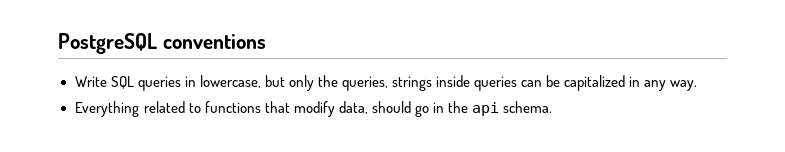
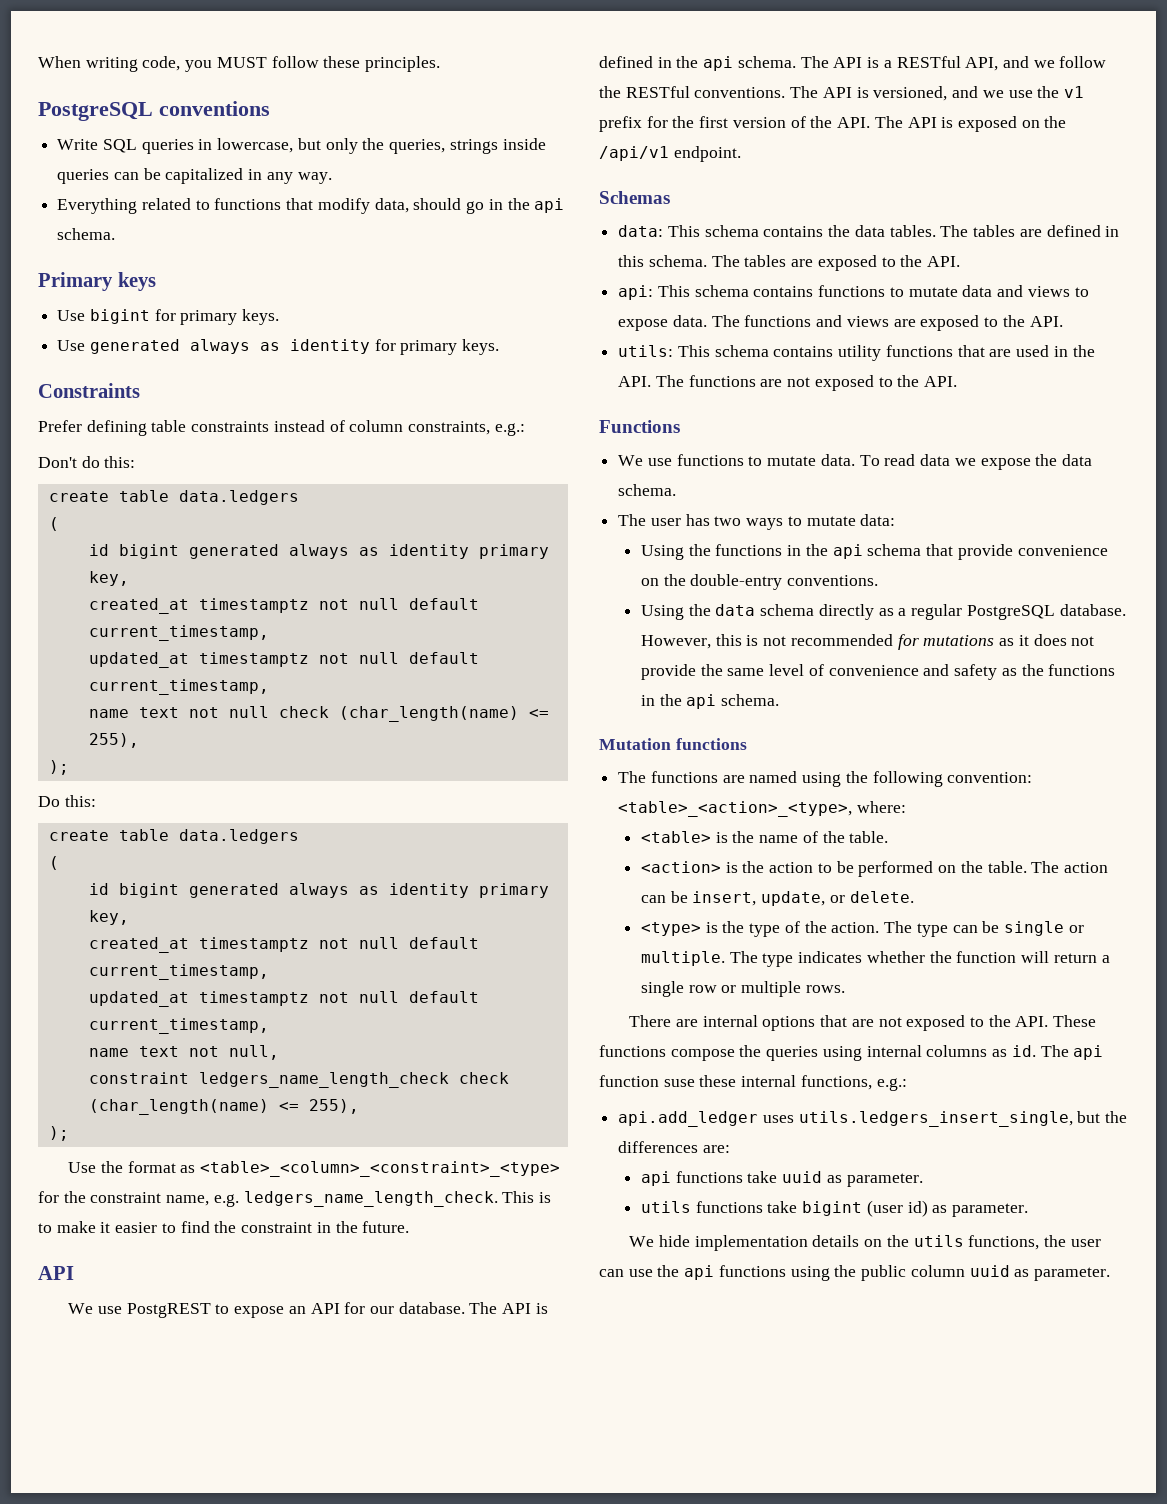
+ When writing code, you MUST follow these principles.
+ Primary keys
+ Use bigint for primary keys.
+ Use generated always as identity for primary keys.
+ Constraints
+ Prefer defining table constraints instead of column constraints, e.g.:
+ Don't do this:
+ create table data.ledgers
+ (
+ id bigint generated always as identity primary key,
+ created_at timestamptz not null default current_timestamp,
+ updated_at timestamptz not null default current_timestamp,
+ name text not null check (char_length(name) <= 255),
+ );
+ Do this:
+ create table data.ledgers
+ (
+ id bigint generated always as identity primary key,
+ created_at timestamptz not null default current_timestamp,
+ updated_at timestamptz not null default current_timestamp,
+ name text not null,
+ constraint ledgers_name_length_check check (char_length(name) <= 255),
+ );
+ Use the format as <table>_<column>_<constraint>_<type> for the constraint name, e.g. ledgers_name_length_check. This is to make it easier to find the constraint in the future.
+ API
+ We use PostgREST to expose an API for our database. The API is defined in the api schema. The API is a RESTful API, and we follow the RESTful conventions. The API is versioned, and we use the v1 prefix for the first version of the API. The API is exposed on the /api/v1 endpoint.
+ Schemas
+ data: This schema contains the data tables. The tables are defined in this schema. The tables are exposed to the API.
+ api: This schema contains functions to mutate data and views to expose data. The functions and views are exposed to the API.
+ utils: This schema contains utility functions that are used in the API. The functions are not exposed to the API.
+ Functions
+ We use functions to mutate data. To read data we expose the data schema.
+ The user has two ways to mutate data:
+ Using the functions in the api schema that provide convenience on the double-entry conventions.
+ Using the data schema directly as a regular PostgreSQL database. However, this is not recommended for mutations as it does not provide the same level of convenience and safety as the functions in the api schema.
+ Mutation functions
+ The functions are named using the following convention: <table>_<action>_<type>, where:
+ <table> is the name of the table.
+ <action> is the action to be performed on the table. The action can be insert, update, or delete.
+ <type> is the type of the action. The type can be single or multiple. The type indicates whether the function will return a single row or multiple rows.
+ There are internal options that are not exposed to the API. These functions compose the queries using internal columns as id. The api function suse these internal functions, e.g.:
+ api.add_ledger uses utils.ledgers_insert_single, but the differences are:
+ api functions take uuid as parameter.
+ utils functions take bigint (user id) as parameter.
+ We hide implementation details on the utils functions, the user can use the api functions using the public column uuid as parameter.

